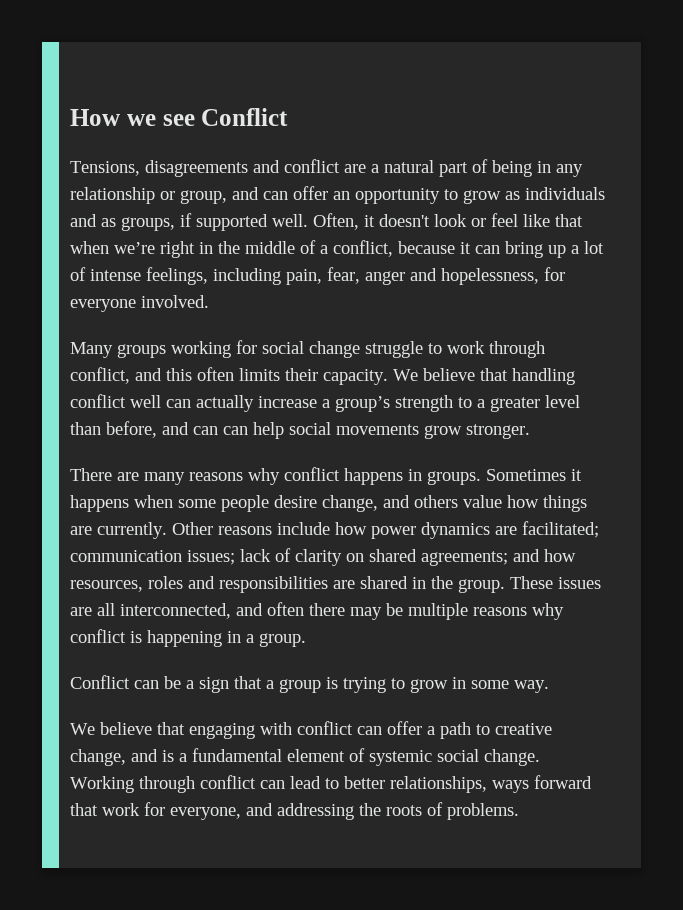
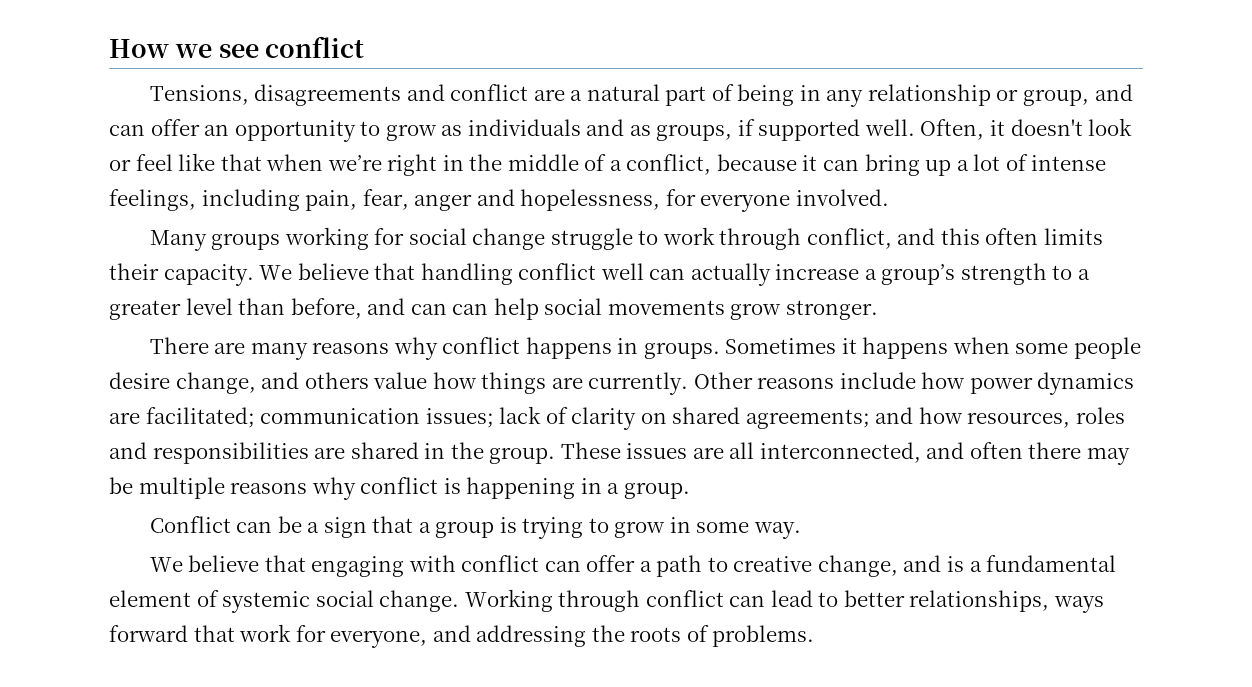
- How we see Conflict
+ How we see conflict

